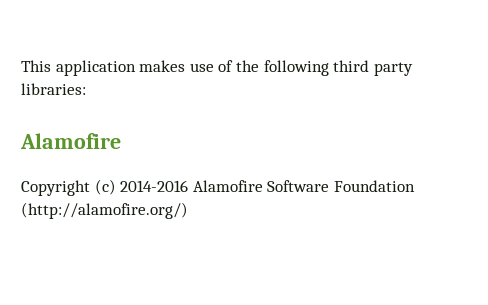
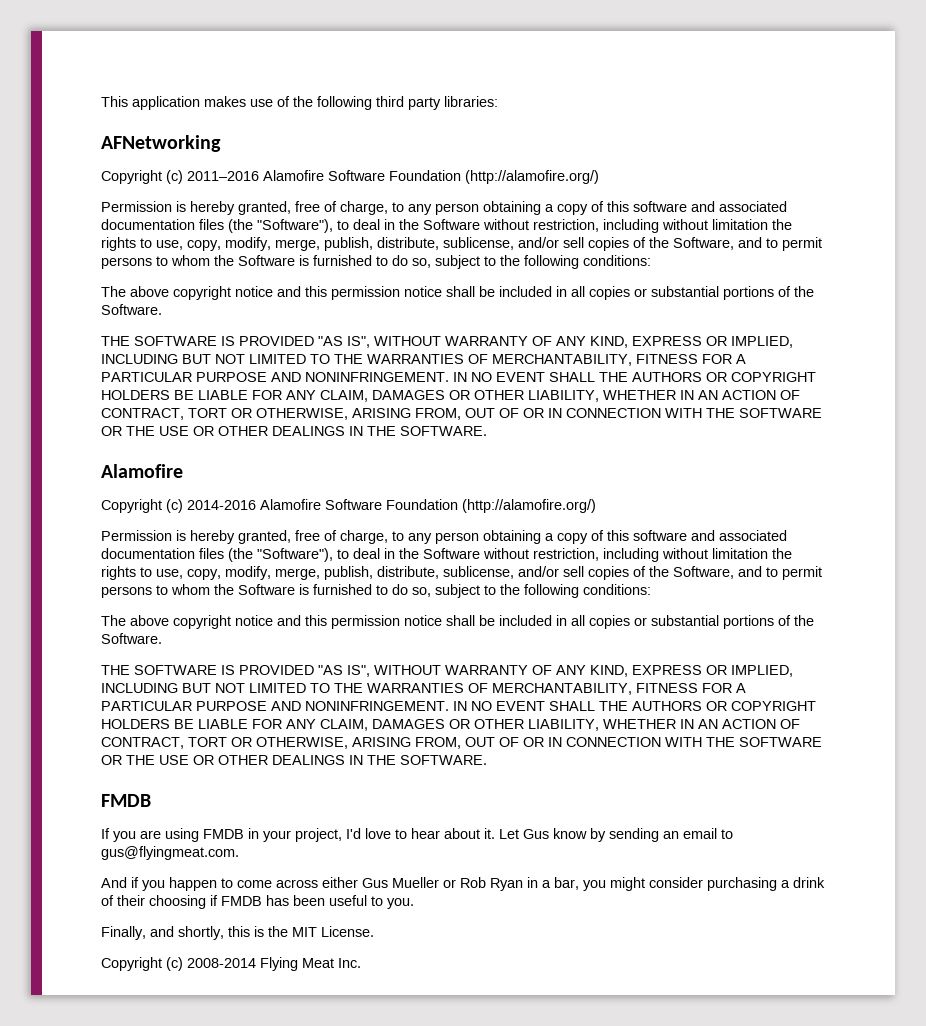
+ AFNetworking
+ Copyright (c) 2011–2016 Alamofire Software Foundation (http://alamofire.org/)
+ Permission is hereby granted, free of charge, to any person obtaining a copy of this software and associated documentation files (the "Software"), to deal in the Software without restriction, including without limitation the rights to use, copy, modify, merge, publish, distribute, sublicense, and/or sell copies of the Software, and to permit persons to whom the Software is furnished to do so, subject to the following conditions:
+ The above copyright notice and this permission notice shall be included in all copies or substantial portions of the Software.
+ THE SOFTWARE IS PROVIDED "AS IS", WITHOUT WARRANTY OF ANY KIND, EXPRESS OR IMPLIED, INCLUDING BUT NOT LIMITED TO THE WARRANTIES OF MERCHANTABILITY, FITNESS FOR A PARTICULAR PURPOSE AND NONINFRINGEMENT. IN NO EVENT SHALL THE AUTHORS OR COPYRIGHT HOLDERS BE LIABLE FOR ANY CLAIM, DAMAGES OR OTHER LIABILITY, WHETHER IN AN ACTION OF CONTRACT, TORT OR OTHERWISE, ARISING FROM, OUT OF OR IN CONNECTION WITH THE SOFTWARE OR THE USE OR OTHER DEALINGS IN THE SOFTWARE.
  Copyright (c) 2014-2016 Alamofire Software Foundation (http://alamofire.org/)
+ Permission is hereby granted, free of charge, to any person obtaining a copy of this software and associated documentation files (the "Software"), to deal in the Software without restriction, including without limitation the rights to use, copy, modify, merge, publish, distribute, sublicense, and/or sell copies of the Software, and to permit persons to whom the Software is furnished to do so, subject to the following conditions:
+ The above copyright notice and this permission notice shall be included in all copies or substantial portions of the Software.
+ THE SOFTWARE IS PROVIDED "AS IS", WITHOUT WARRANTY OF ANY KIND, EXPRESS OR IMPLIED, INCLUDING BUT NOT LIMITED TO THE WARRANTIES OF MERCHANTABILITY, FITNESS FOR A PARTICULAR PURPOSE AND NONINFRINGEMENT. IN NO EVENT SHALL THE AUTHORS OR COPYRIGHT HOLDERS BE LIABLE FOR ANY CLAIM, DAMAGES OR OTHER LIABILITY, WHETHER IN AN ACTION OF CONTRACT, TORT OR OTHERWISE, ARISING FROM, OUT OF OR IN CONNECTION WITH THE SOFTWARE OR THE USE OR OTHER DEALINGS IN THE SOFTWARE.
+ FMDB
+ If you are using FMDB in your project, I'd love to hear about it. Let Gus know by sending an email to gus@flyingmeat.com.
+ And if you happen to come across either Gus Mueller or Rob Ryan in a bar, you might consider purchasing a drink of their choosing if FMDB has been useful to you.
+ Finally, and shortly, this is the MIT License.
+ Copyright (c) 2008-2014 Flying Meat Inc.

